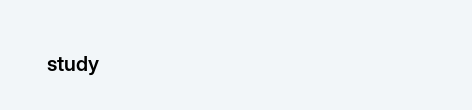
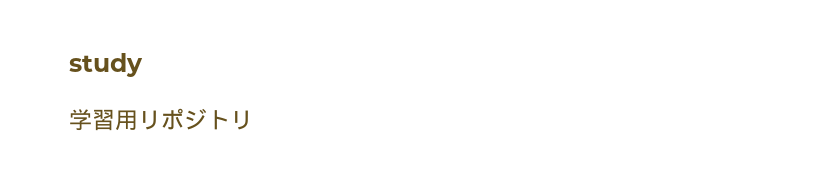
+ 学習用リポジトリ

